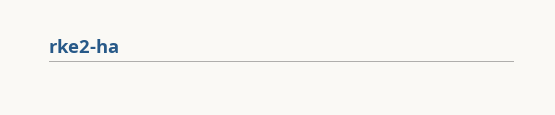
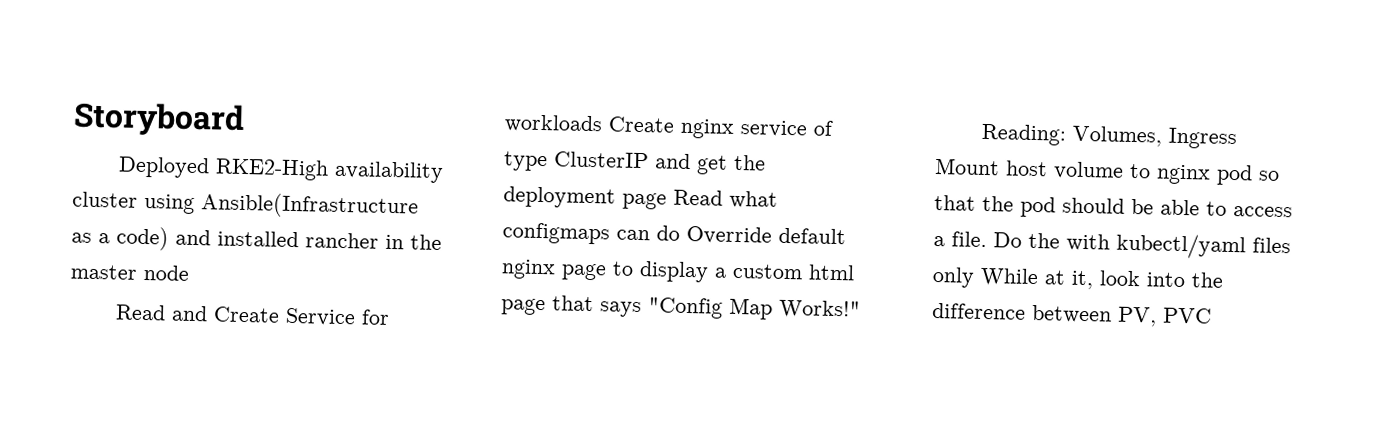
- rke2-ha
+ Storyboard
+ Deployed RKE2-High availability cluster using Ansible(Infrastructure as a code) and installed rancher in the master node
+ Read and Create Service for workloads Create nginx service of type ClusterIP and get the deployment page Read what configmaps can do Override default nginx page to display a custom html page that says "Config Map Works!"
+ Reading: Volumes, Ingress Mount host volume to nginx pod so that the pod should be able to access a file. Do the with kubectl/yaml files only While at it, look into the difference between PV, PVC

